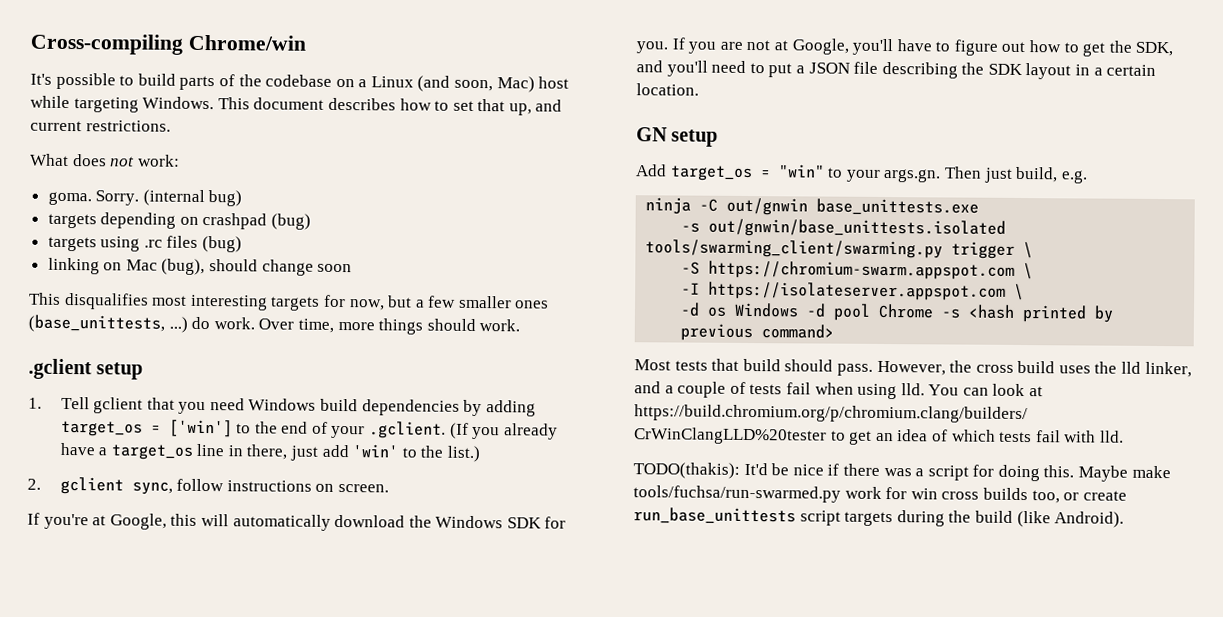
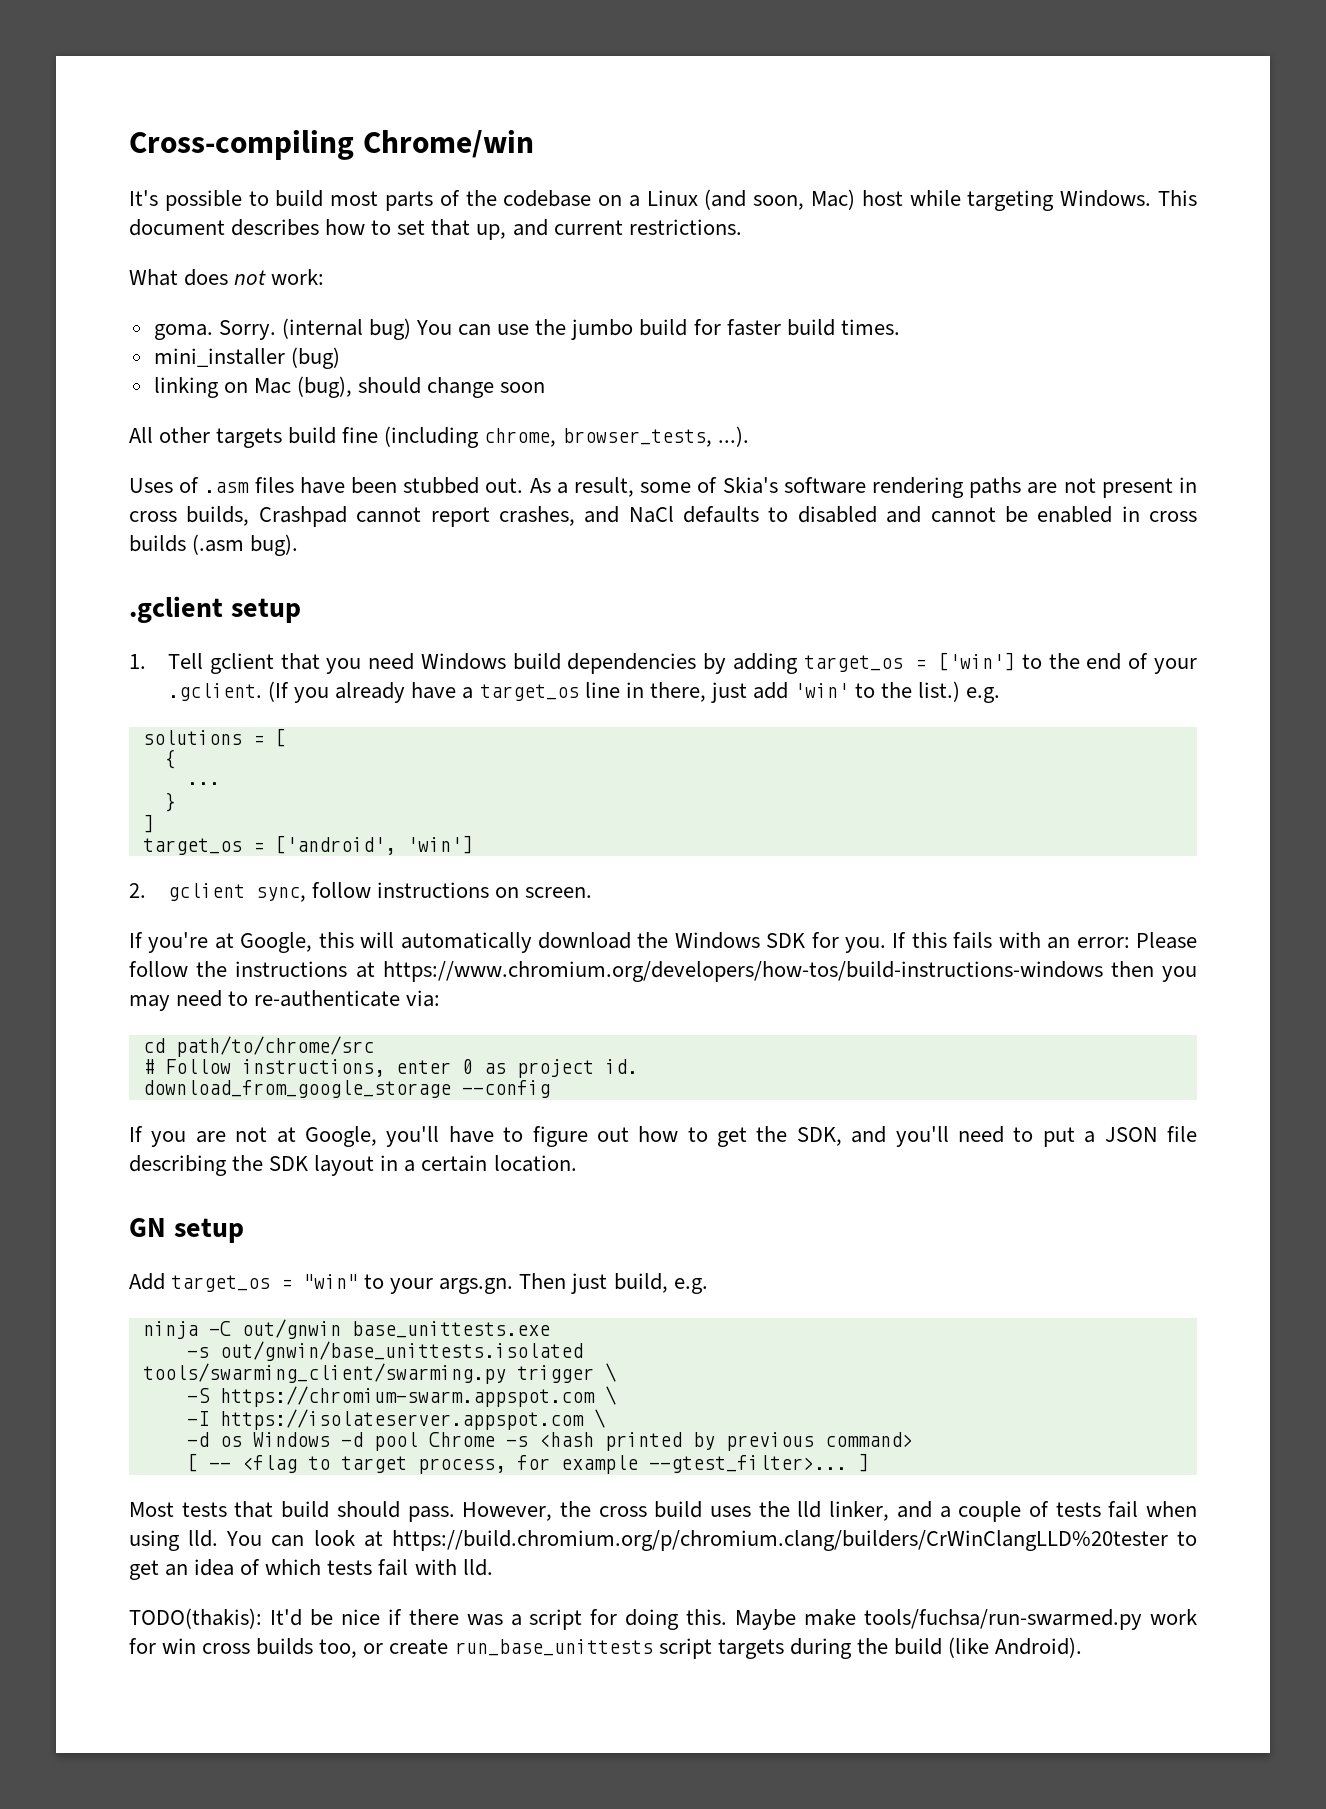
- It's possible to build parts of the codebase on a Linux (and soon, Mac) host while targeting Windows.
+ It's possible to build most parts of the codebase on a Linux (and soon, Mac) host while targeting Windows.
- (internal bug)
- targets depending on crashpad (bug)
- targets using .rc files (bug)
+ (internal bug) You can use the jumbo build for faster build times.
+ mini_installer (bug)
- This disqualifies most interesting targets for now, but a few smaller ones (base_unittests, ...) do work. Over time, more things should work.
+ All other targets build fine (including chrome, browser_tests, ...).
+ Uses of .asm files have been stubbed out. As a result, some of Skia's software rendering paths are not present in cross builds, Crashpad cannot report crashes, and NaCl defaults to disabled and cannot be enabled in cross builds (.asm bug).
- 1. Tell gclient that you need Windows build dependencies by adding target_os = ['win'] to the end of your .gclient. (If you already have a target_os line in there, just add 'win' to the list.)
+ 1. Tell gclient that you need Windows build dependencies by adding target_os = ['win'] to the end of your .gclient. (If you already have a target_os line in there, just add 'win' to the list.) e.g.
+ solutions = [
+ {
+ ...
+ }
+ ]
+ target_os = ['android', 'win']
+ If this fails with an error: Please follow the instructions at https://www.chromium.org/developers/how-tos/build-instructions-windows then you may need to re-authenticate via:
+ cd path/to/chrome/src
+ # Follow instructions, enter 0 as project id.
+ download_from_google_storage --config
+ [ -- <flag to target process, for example --gtest_filter>... ]

